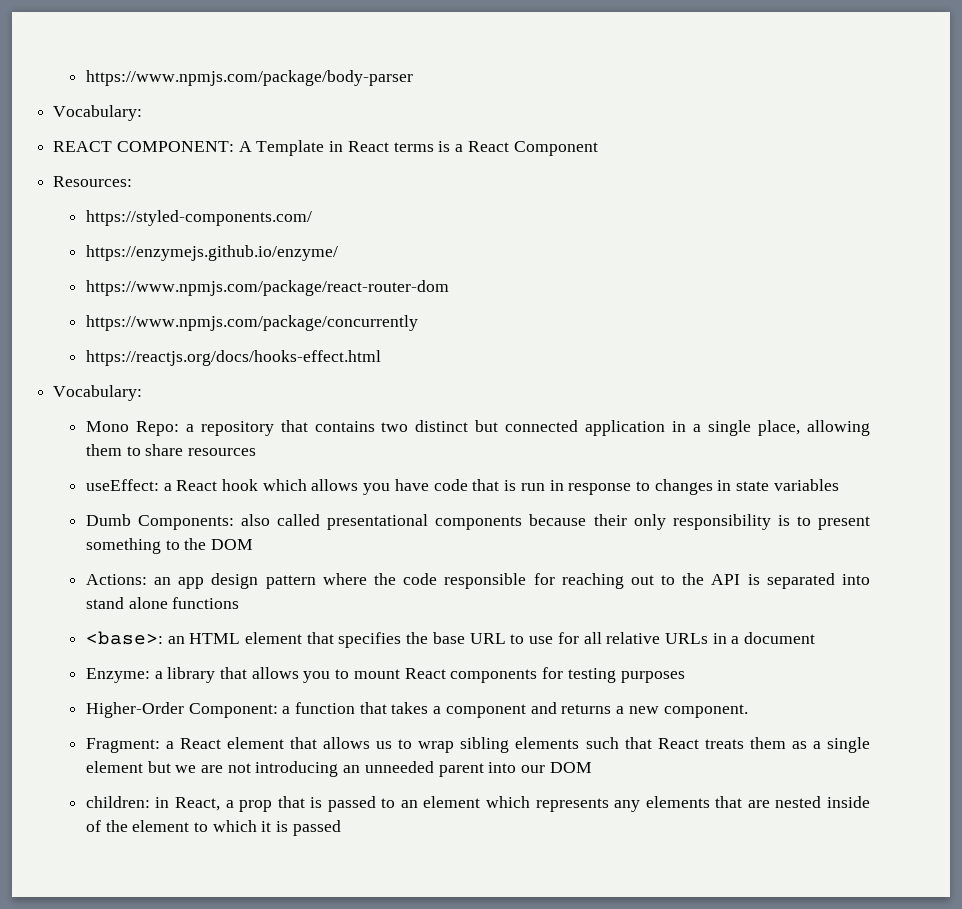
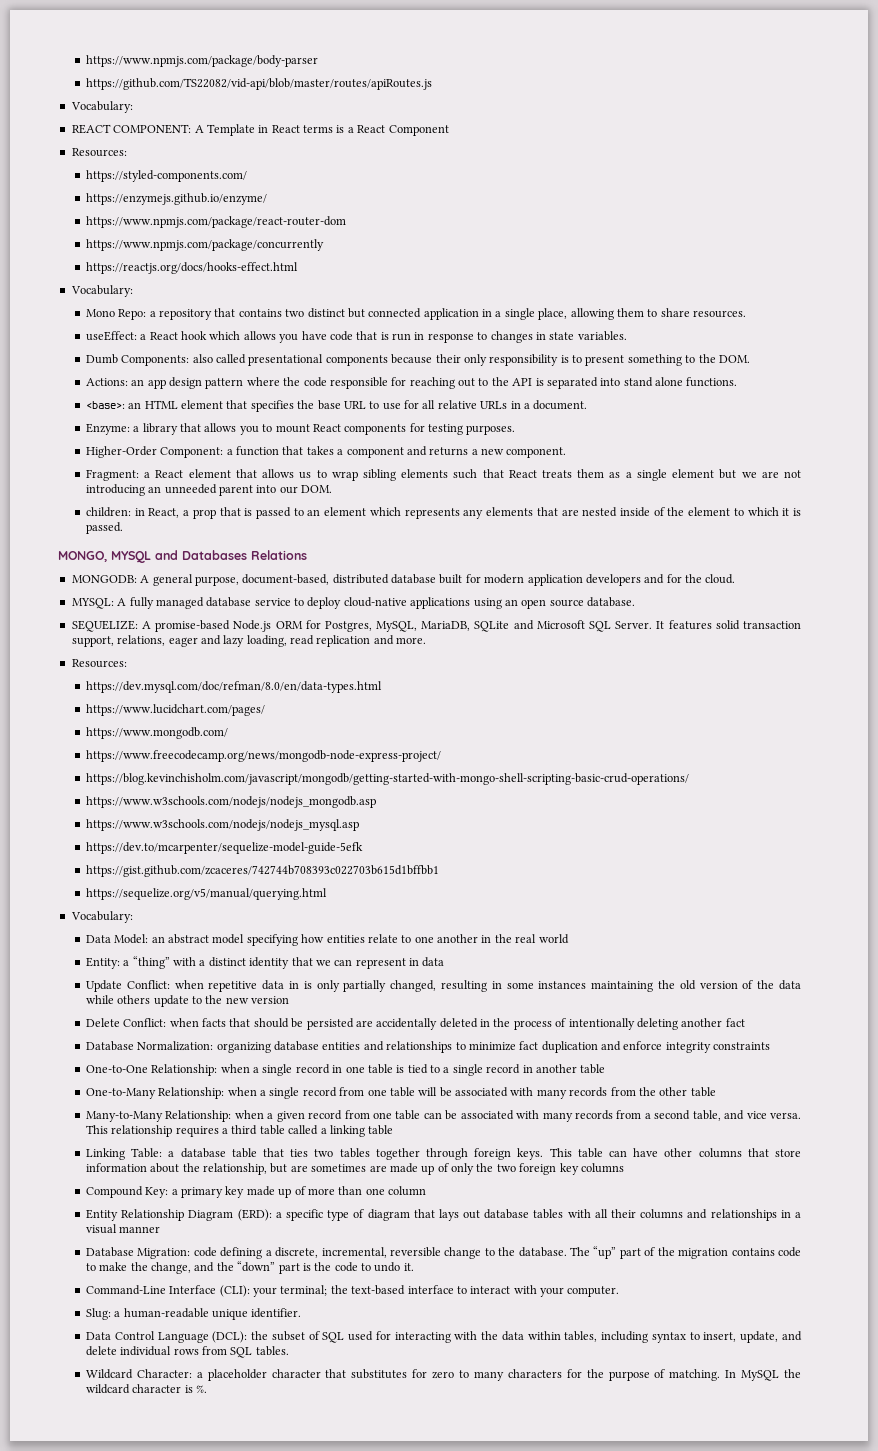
+ https://github.com/TS22082/vid-api/blob/master/routes/apiRoutes.js
- Mono Repo: a repository that contains two distinct but connected application in a single place, allowing them to share resources
+ Mono Repo: a repository that contains two distinct but connected application in a single place, allowing them to share resources.
- useEffect: a React hook which allows you have code that is run in response to changes in state variables
+ useEffect: a React hook which allows you have code that is run in response to changes in state variables.
- Dumb Components: also called presentational components because their only responsibility is to present something to the DOM
+ Dumb Components: also called presentational components because their only responsibility is to present something to the DOM.
- Actions: an app design pattern where the code responsible for reaching out to the API is separated into stand alone functions
+ Actions: an app design pattern where the code responsible for reaching out to the API is separated into stand alone functions.
- <base>: an HTML element that specifies the base URL to use for all relative URLs in a document
+ <base>: an HTML element that specifies the base URL to use for all relative URLs in a document.
- Enzyme: a library that allows you to mount React components for testing purposes
+ Enzyme: a library that allows you to mount React components for testing purposes.
- Fragment: a React element that allows us to wrap sibling elements such that React treats them as a single element but we are not introducing an unneeded parent into our DOM
+ Fragment: a React element that allows us to wrap sibling elements such that React treats them as a single element but we are not introducing an unneeded parent into our DOM.
- children: in React, a prop that is passed to an element which represents any elements that are nested inside of the element to which it is passed
+ children: in React, a prop that is passed to an element which represents any elements that are nested inside of the element to which it is passed.
+ MONGO, MYSQL and Databases Relations
+ MONGODB: A general purpose, document-based, distributed database built for modern application developers and for the cloud.
+ MYSQL: A fully managed database service to deploy cloud-native applications using an open source database.
+ SEQUELIZE: A promise-based Node.js ORM for Postgres, MySQL, MariaDB, SQLite and Microsoft SQL Server. It features solid transaction support, relations, eager and lazy loading, read replication and more.
+ Resources:
+ https://dev.mysql.com/doc/refman/8.0/en/data-types.html
+ https://www.lucidchart.com/pages/
+ https://www.mongodb.com/
+ https://www.freecodecamp.org/news/mongodb-node-express-project/
+ https://blog.kevinchisholm.com/javascript/mongodb/getting-started-with-mongo-shell-scripting-basic-crud-operations/
+ https://www.w3schools.com/nodejs/nodejs_mongodb.asp
+ https://www.w3schools.com/nodejs/nodejs_mysql.asp
+ https://dev.to/mcarpenter/sequelize-model-guide-5efk
+ https://gist.github.com/zcaceres/742744b708393c022703b615d1bffbb1
+ https://sequelize.org/v5/manual/querying.html
+ Vocabulary:
+ Data Model: an abstract model specifying how entities relate to one another in the real world
+ Entity: a “thing” with a distinct identity that we can represent in data
+ Update Conflict: when repetitive data in is only partially changed, resulting in some instances maintaining the old version of the data while others update to the new version
+ Delete Conflict: when facts that should be persisted are accidentally deleted in the process of intentionally deleting another fact
+ Database Normalization: organizing database entities and relationships to minimize fact duplication and enforce integrity constraints
+ One-to-One Relationship: when a single record in one table is tied to a single record in another table
+ One-to-Many Relationship: when a single record from one table will be associated with many records from the other table
+ Many-to-Many Relationship: when a given record from one table can be associated with many records from a second table, and vice versa. This relationship requires a third table called a linking table
+ Linking Table: a database table that ties two tables together through foreign keys. This table can have other columns that store information about the relationship, but are sometimes are made up of only the two foreign key columns
+ Compound Key: a primary key made up of more than one column
+ Entity Relationship Diagram (ERD): a specific type of diagram that lays out database tables with all their columns and relationships in a visual manner
+ Database Migration: code defining a discrete, incremental, reversible change to the database. The “up” part of the migration contains code to make the change, and the “down” part is the code to undo it.
+ Command-Line Interface (CLI): your terminal; the text-based interface to interact with your computer.
+ Slug: a human-readable unique identifier.
+ Data Control Language (DCL): the subset of SQL used for interacting with the data within tables, including syntax to insert, update, and delete individual rows from SQL tables.
+ Wildcard Character: a placeholder character that substitutes for zero to many characters for the purpose of matching. In MySQL the wildcard character is %.

